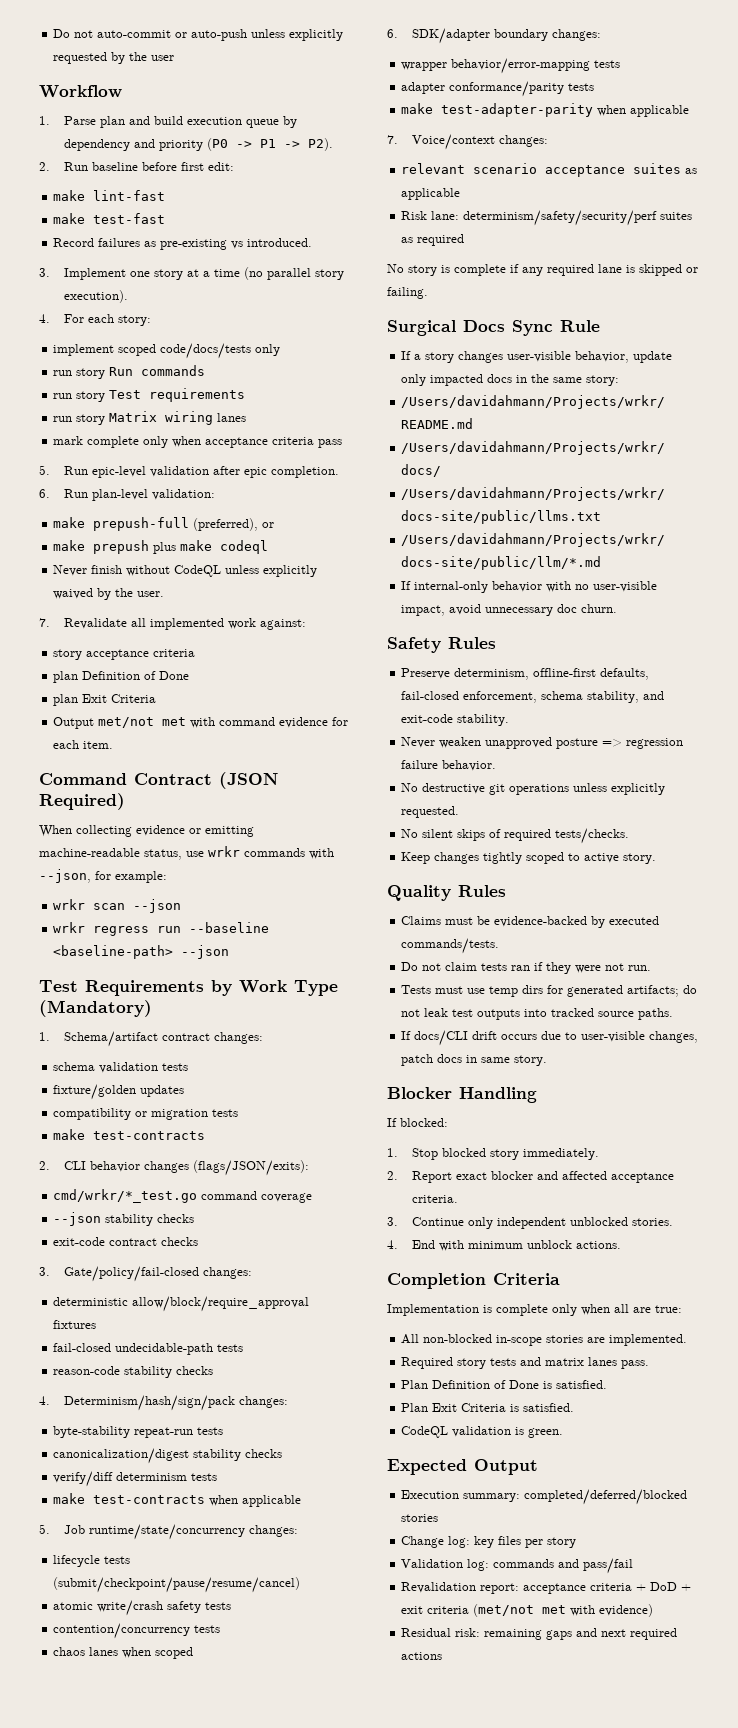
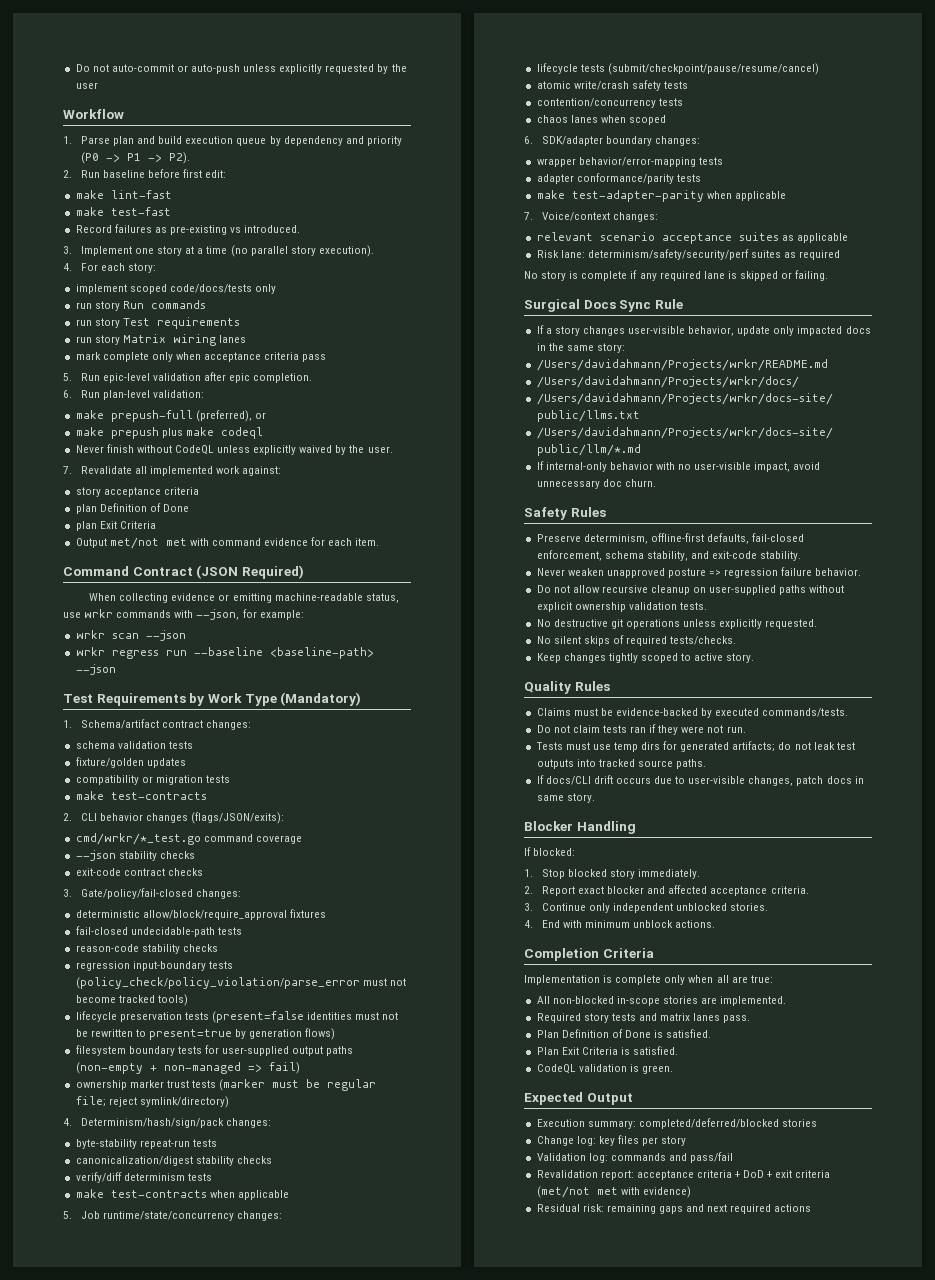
+ regression input-boundary tests (policy_check/policy_violation/parse_error must not become tracked tools)
+ lifecycle preservation tests (present=false identities must not be rewritten to present=true by generation flows)
+ filesystem boundary tests for user-supplied output paths (non-empty + non-managed => fail)
+ ownership marker trust tests (marker must be regular file; reject symlink/directory)
+ Do not allow recursive cleanup on user-supplied paths without explicit ownership validation tests.

